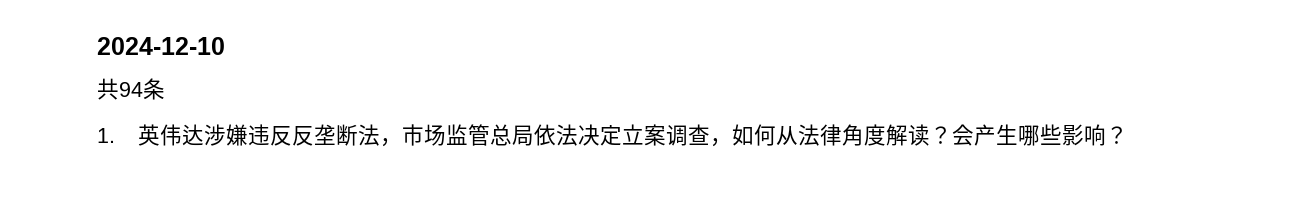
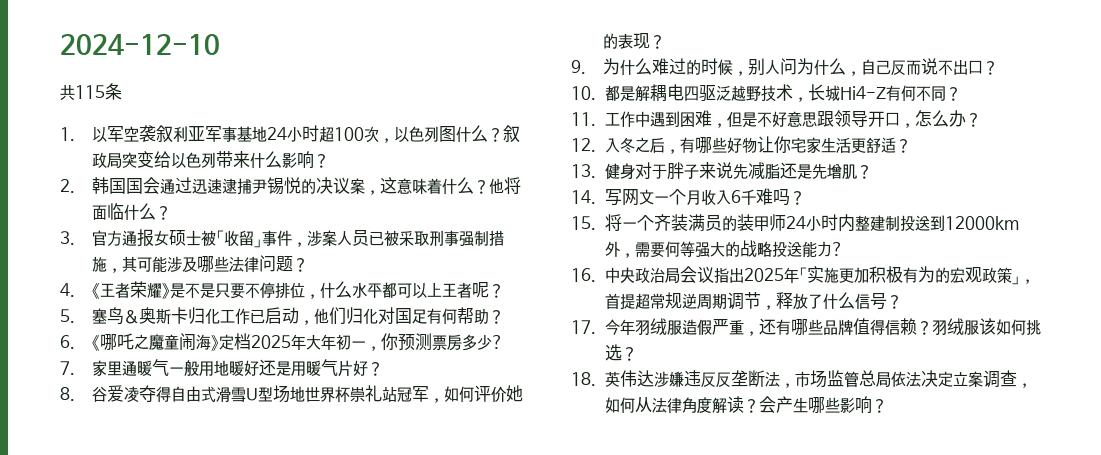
- 共94条
+ 共115条
- 1.英伟达涉嫌违反反垄断法，市场监管总局依法决定立案调查，如何从法律角度解读？
+ 1.以军空袭叙利亚军事基地24小时超100次，以色列图什么？叙政局突变给以色列带来什么影响？
+ 2.韩国国会通过迅速逮捕尹锡悦的决议案，这意味着什么？他将面临什么？
+ 3.官方通报女硕士被「收留」事件，涉案人员已被采取刑事强制措施，其可能涉及哪些法律问题？
+ 4.《王者荣耀》是不是只要不停排位，什么水平都可以上王者呢？
+ 5.塞鸟＆奥斯卡归化工作已启动，他们归化对国足有何帮助？
+ 6.《哪吒之魔童闹海》定档2025年大年初一，你预测票房多少?
+ 7.家里通暖气一般用地暖好还是用暖气片好？
+ 8.谷爱凌夺得自由式滑雪U型场地世界杯崇礼站冠军，如何评价她的表现？
+ 9.为什么难过的时候，别人问为什么，自己反而说不出口？
+ 10.都是解耦电四驱泛越野技术，长城Hi4-Z有何不同？
+ 11.工作中遇到困难，但是不好意思跟领导开口，怎么办？
+ 12.入冬之后，有哪些好物让你宅家生活更舒适？
+ 13.健身对于胖子来说先减脂还是先增肌？
+ 14.写网文一个月收入6千难吗？
+ 15.将一个齐装满员的装甲师24小时内整建制投送到12000km外，需要何等强大的战略投送能力?
+ 16.中央政治局会议指出2025年「实施更加积极有为的宏观政策」，首提超常规逆周期调节，释放了什么信号？
+ 17.今年羽绒服造假严重，还有哪些品牌值得信赖？羽绒服该如何挑选？
+ 18.英伟达涉嫌违反反垄断法，市场监管总局依法决定立案调查，如何从法律角度解读？

